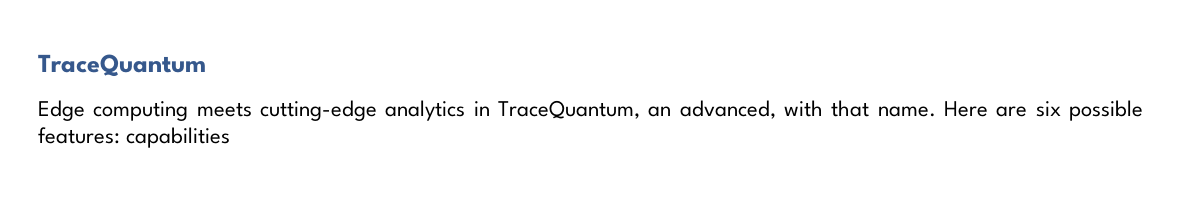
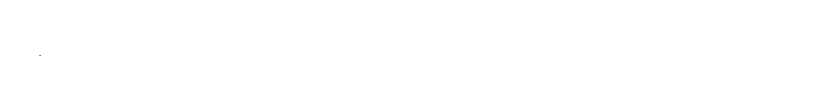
- TraceQuantum
- Edge computing meets cutting-edge analytics in TraceQuantum, an advanced, with that name. Here are six possible features: capabilities
+ .

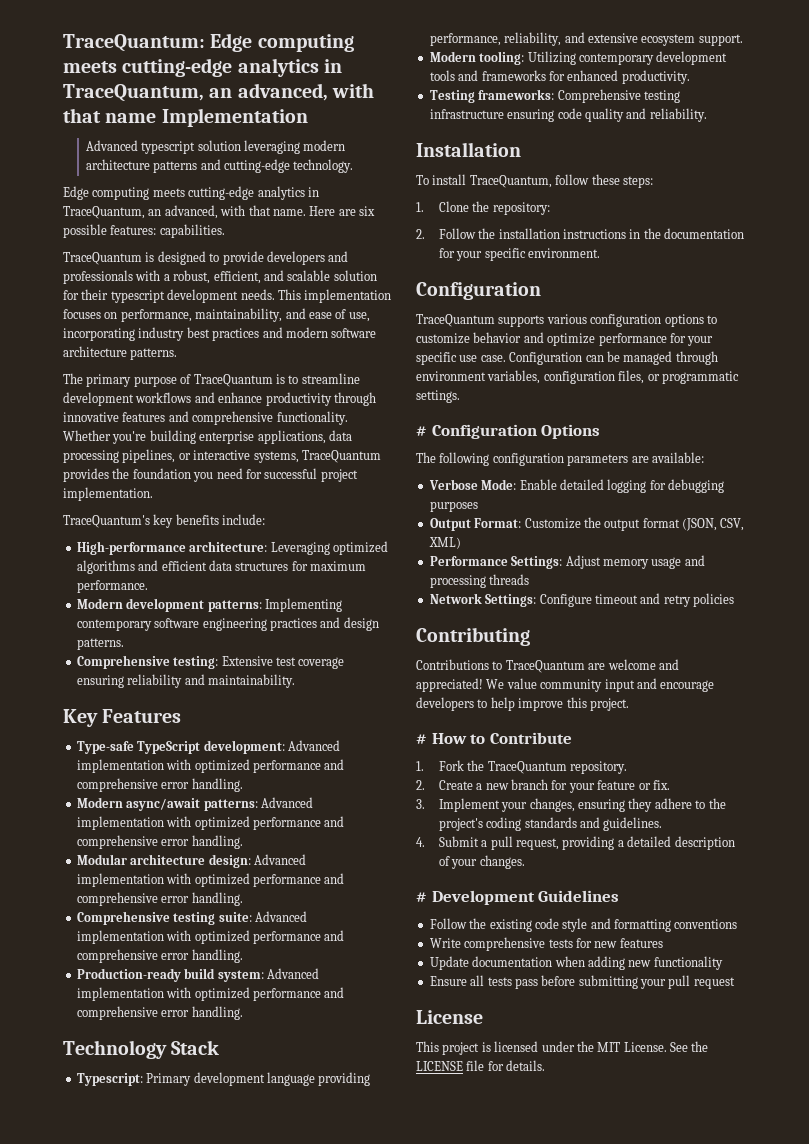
- .
+ TraceQuantum: Edge computing meets cutting-edge analytics in TraceQuantum, an advanced, with that name Implementation
+ Advanced typescript solution leveraging modern architecture patterns and cutting-edge technology.
+ Edge computing meets cutting-edge analytics in TraceQuantum, an advanced, with that name. Here are six possible features: capabilities.
+ TraceQuantum is designed to provide developers and professionals with a robust, efficient, and scalable solution for their typescript development needs. This implementation focuses on performance, maintainability, and ease of use, incorporating industry best practices and modern software architecture patterns.
+ The primary purpose of TraceQuantum is to streamline development workflows and enhance productivity through innovative features and comprehensive functionality. Whether you're building enterprise applications, data processing pipelines, or interactive systems, TraceQuantum provides the foundation you need for successful project implementation.
+ TraceQuantum's key benefits include:
+ High-performance architecture: Leveraging optimized algorithms and efficient data structures for maximum performance.
+ Modern development patterns: Implementing contemporary software engineering practices and design patterns.
+ Comprehensive testing: Extensive test coverage ensuring reliability and maintainability.
+ Key Features
+ Type-safe TypeScript development: Advanced implementation with optimized performance and comprehensive error handling.
+ Modern async/await patterns: Advanced implementation with optimized performance and comprehensive error handling.
+ Modular architecture design: Advanced implementation with optimized performance and comprehensive error handling.
+ Comprehensive testing suite: Advanced implementation with optimized performance and comprehensive error handling.
+ Production-ready build system: Advanced implementation with optimized performance and comprehensive error handling.
+ Technology Stack
+ Typescript: Primary development language providing performance, reliability, and extensive ecosystem support.
+ Modern tooling: Utilizing contemporary development tools and frameworks for enhanced productivity.
+ Testing frameworks: Comprehensive testing infrastructure ensuring code quality and reliability.
+ Installation
+ To install TraceQuantum, follow these steps:
+ 1. Clone the repository:
+ 2. Follow the installation instructions in the documentation for your specific environment.
+ Configuration
+ TraceQuantum supports various configuration options to customize behavior and optimize performance for your specific use case. Configuration can be managed through environment variables, configuration files, or programmatic settings.
+ # Configuration Options
+ The following configuration parameters are available:
+ Verbose Mode: Enable detailed logging for debugging purposes
+ Output Format: Customize the output format (JSON, CSV, XML)
+ Performance Settings: Adjust memory usage and processing threads
+ Network Settings: Configure timeout and retry policies
+ Contributing
+ Contributions to TraceQuantum are welcome and appreciated! We value community input and encourage developers to help improve this project.
+ # How to Contribute
+ 1. Fork the TraceQuantum repository.
+ 2. Create a new branch for your feature or fix.
+ 3. Implement your changes, ensuring they adhere to the project's coding standards and guidelines.
+ 4. Submit a pull request, providing a detailed description of your changes.
+ # Development Guidelines
+ Follow the existing code style and formatting conventions
+ Write comprehensive tests for new features
+ Update documentation when adding new functionality
+ Ensure all tests pass before submitting your pull request
+ License
+ This project is licensed under the MIT License. See the LICENSE file for details.

